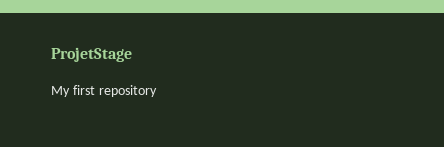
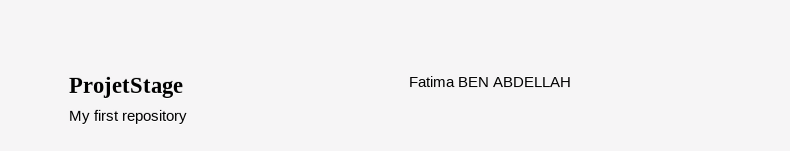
+ Fatima BEN ABDELLAH

